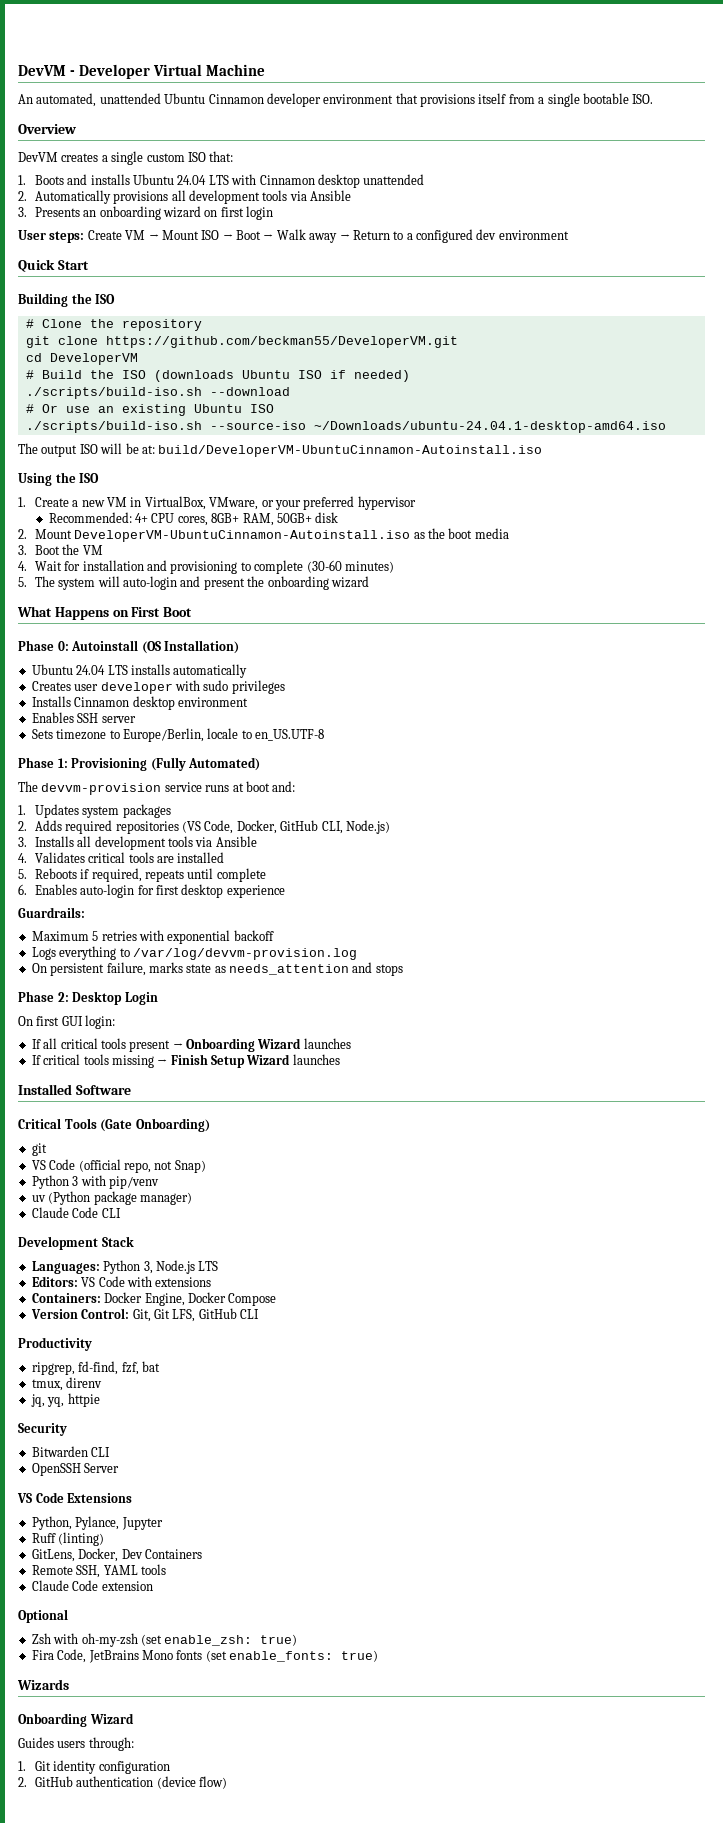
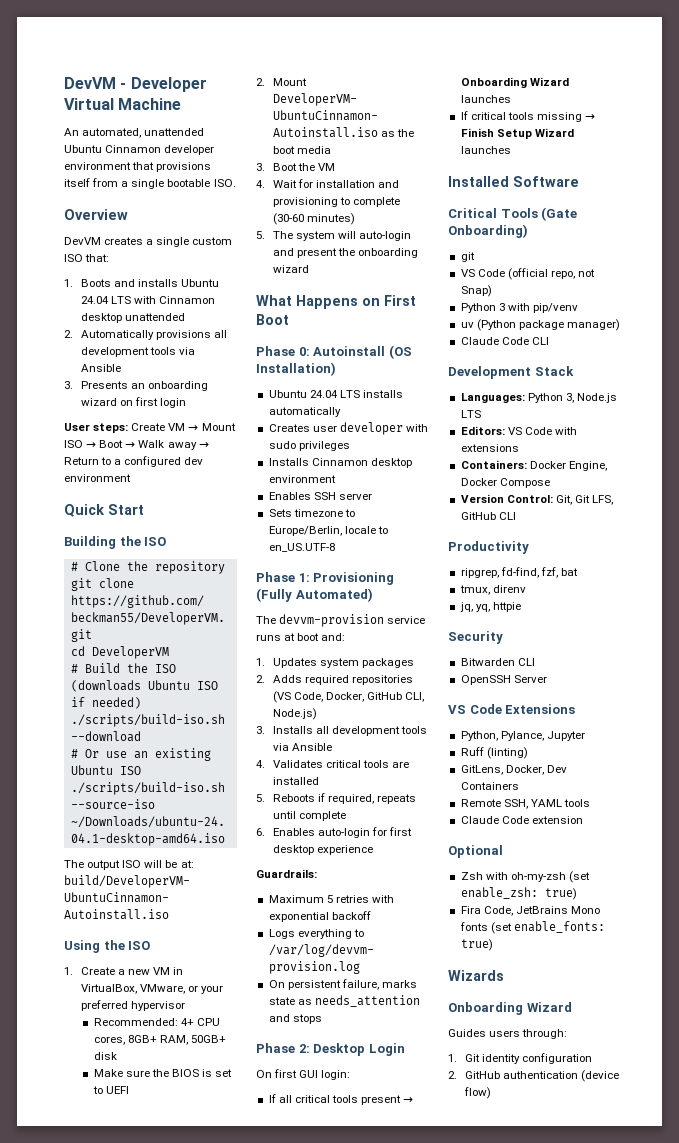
+ Make sure the BIOS is set to UEFI

